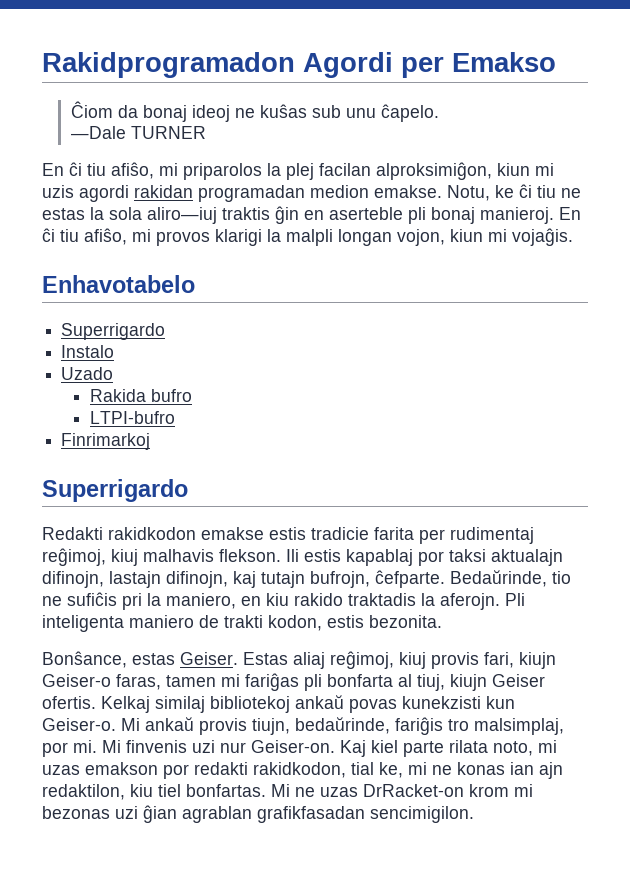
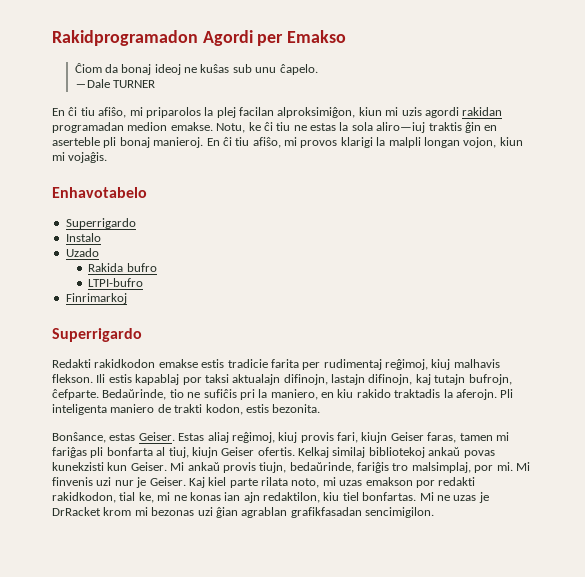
- Estas aliaj reĝimoj, kiuj provis fari, kiujn Geiser-o faras, tamen mi fariĝas pli bonfarta al tiuj, kiujn Geiser ofertis.
+ Estas aliaj reĝimoj, kiuj provis fari, kiujn Geiser faras, tamen mi fariĝas pli bonfarta al tiuj, kiujn Geiser ofertis.
- Kelkaj similaj bibliotekoj ankaŭ povas kunekzisti kun Geiser-o.
+ Kelkaj similaj bibliotekoj ankaŭ povas kunekzisti kun Geiser.
- Mi finvenis uzi nur Geiser-on.
+ Mi finvenis uzi nur je Geiser.
- Mi ne uzas DrRacket-on krom mi bezonas uzi ĝian agrablan grafikfasadan sencimigilon.
+ Mi ne uzas je DrRacket krom mi bezonas uzi ĝian agrablan grafikfasadan sencimigilon.

